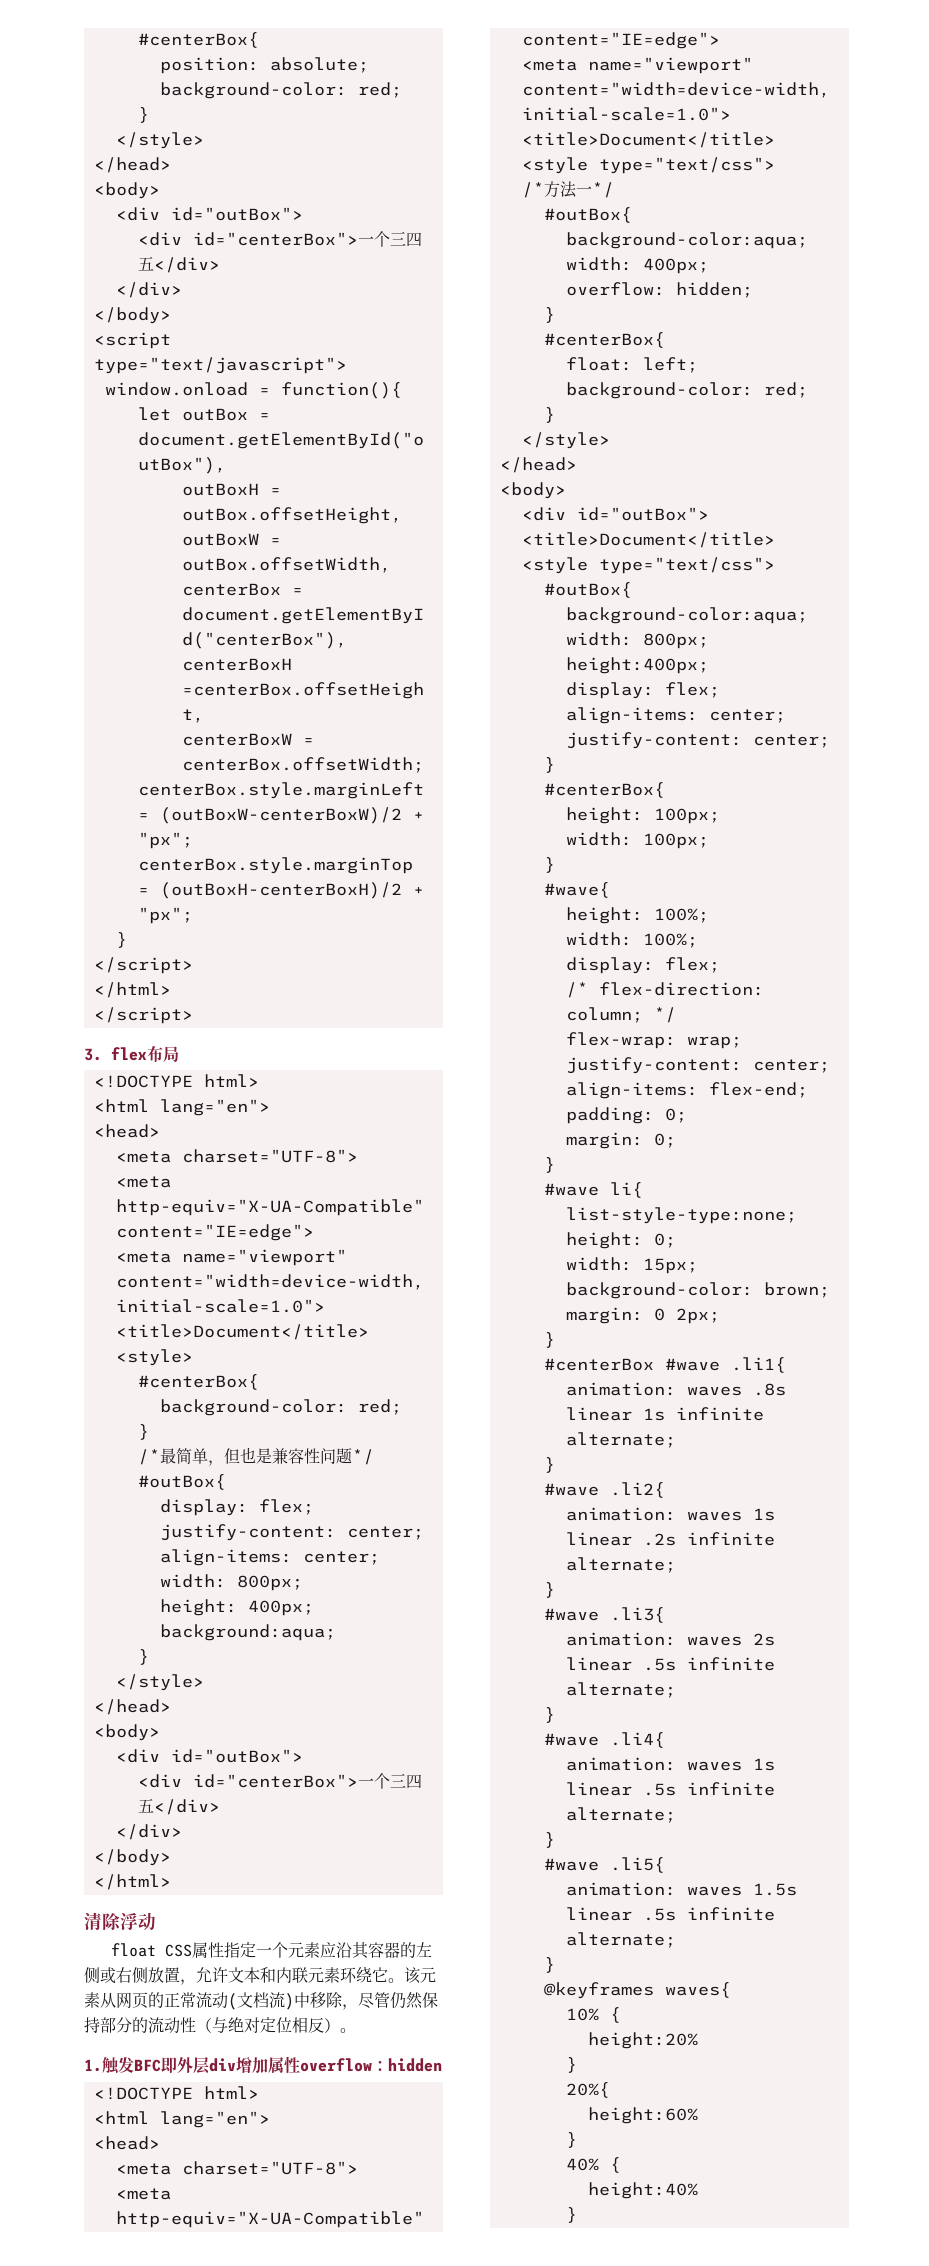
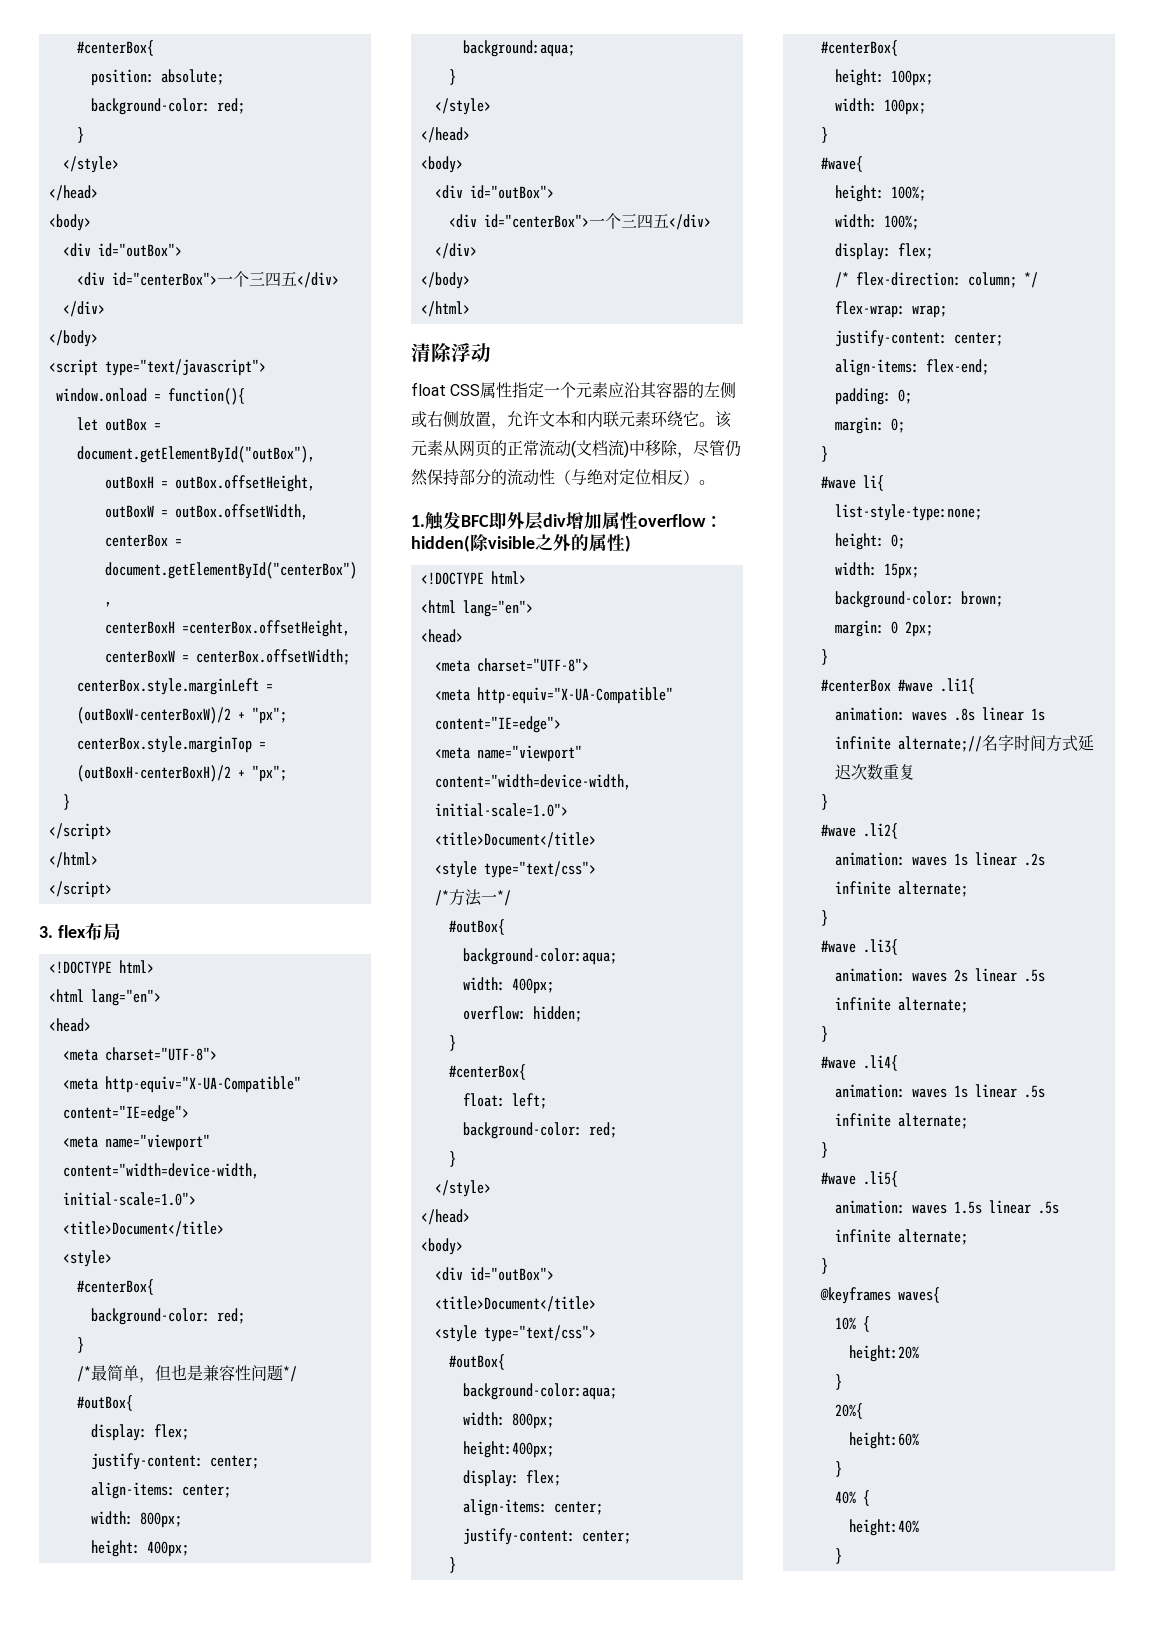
- 1.触发BFC即外层div增加属性overflow：hidden
+ 1.触发BFC即外层div增加属性overflow：hidden(除visible之外的属性)
- animation: waves .8s linear 1s infinite alternate;
+ animation: waves .8s linear 1s infinite alternate;//名字时间方式延迟次数重复

